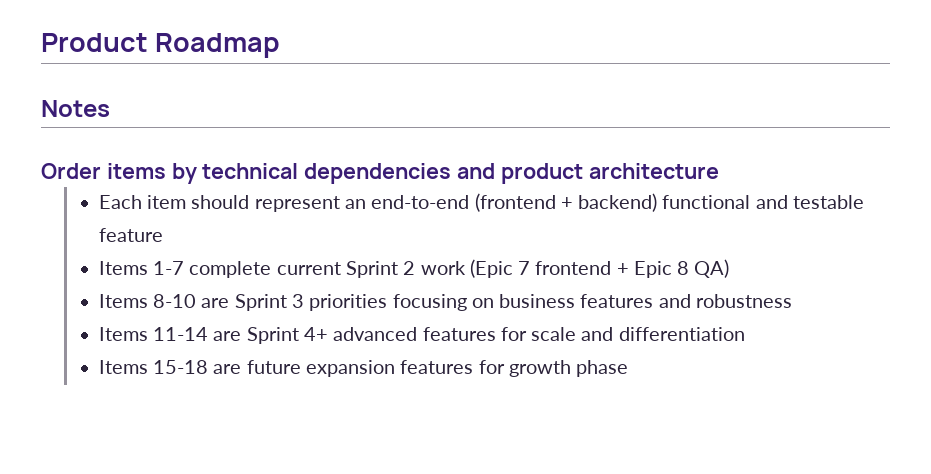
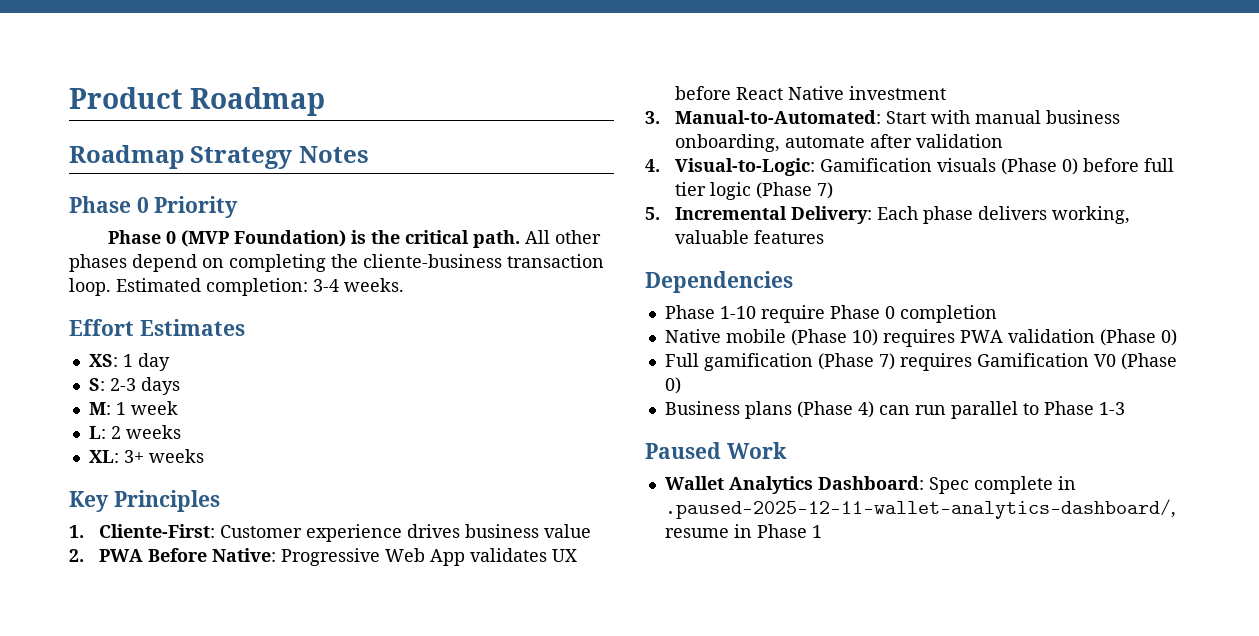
- Notes
+ Roadmap Strategy Notes
- Order items by technical dependencies and product architecture
- Each item should represent an end-to-end (frontend + backend) functional and testable feature
- Items 1-7 complete current Sprint 2 work (Epic 7 frontend + Epic 8 QA)
- Items 8-10 are Sprint 3 priorities focusing on business features and robustness
- Items 11-14 are Sprint 4+ advanced features for scale and differentiation
- Items 15-18 are future expansion features for growth phase
+ Phase 0 Priority
+ Phase 0 (MVP Foundation) is the critical path. All other phases depend on completing the cliente-business transaction loop. Estimated completion: 3-4 weeks.
+ Effort Estimates
+ XS: 1 day
+ S: 2-3 days
+ M: 1 week
+ L: 2 weeks
+ XL: 3+ weeks
+ Key Principles
+ 1. Cliente-First: Customer experience drives business value
+ 2. PWA Before Native: Progressive Web App validates UX before React Native investment
+ 3. Manual-to-Automated: Start with manual business onboarding, automate after validation
+ 4. Visual-to-Logic: Gamification visuals (Phase 0) before full tier logic (Phase 7)
+ 5. Incremental Delivery: Each phase delivers working, valuable features
+ Dependencies
+ Phase 1-10 require Phase 0 completion
+ Native mobile (Phase 10) requires PWA validation (Phase 0)
+ Full gamification (Phase 7) requires Gamification V0 (Phase 0)
+ Business plans (Phase 4) can run parallel to Phase 1-3
+ Paused Work
+ Wallet Analytics Dashboard: Spec complete in .paused-2025-12-11-wallet-analytics-dashboard/, resume in Phase 1

